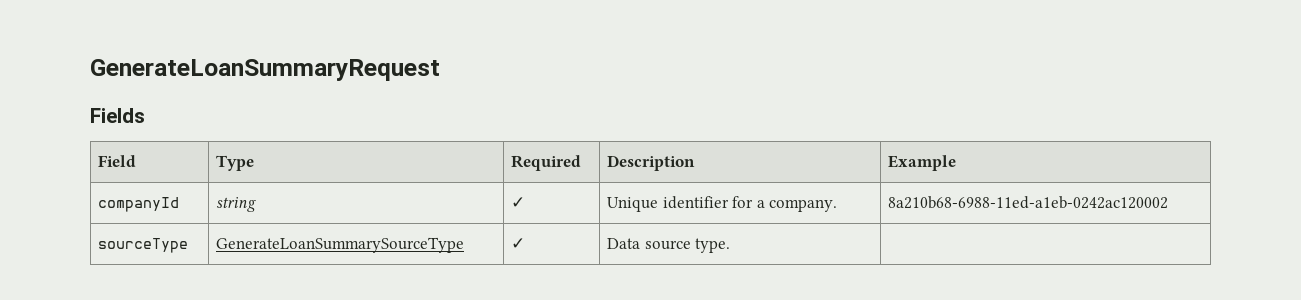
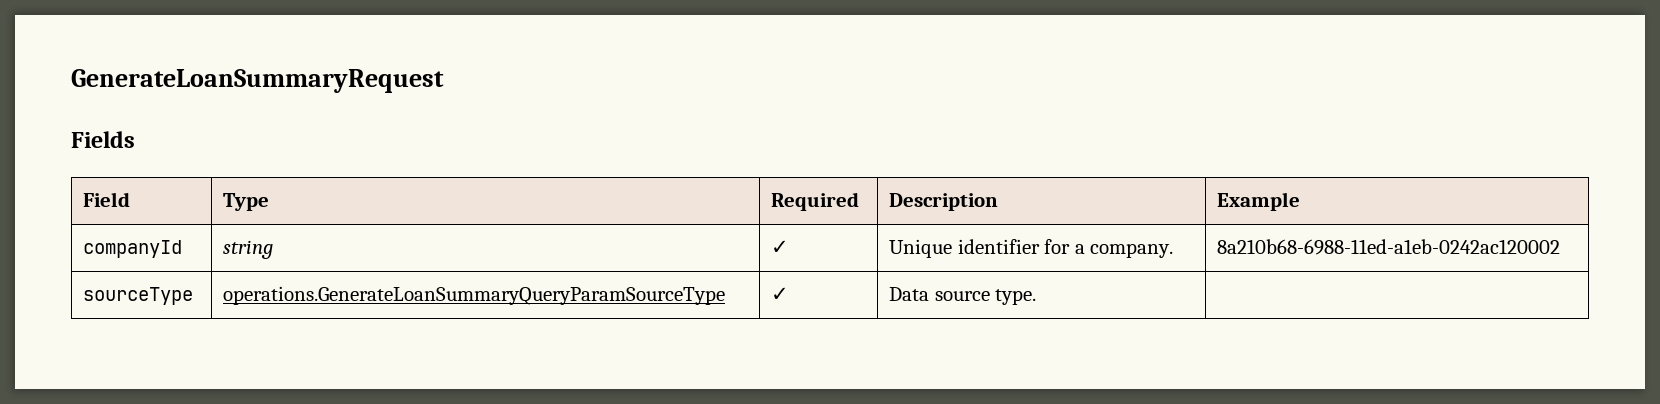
- sourceType | GenerateLoanSummarySourceType | ✓ | Data source type. |
+ sourceType | operations.GenerateLoanSummaryQueryParamSourceType | ✓ | Data source type. |

